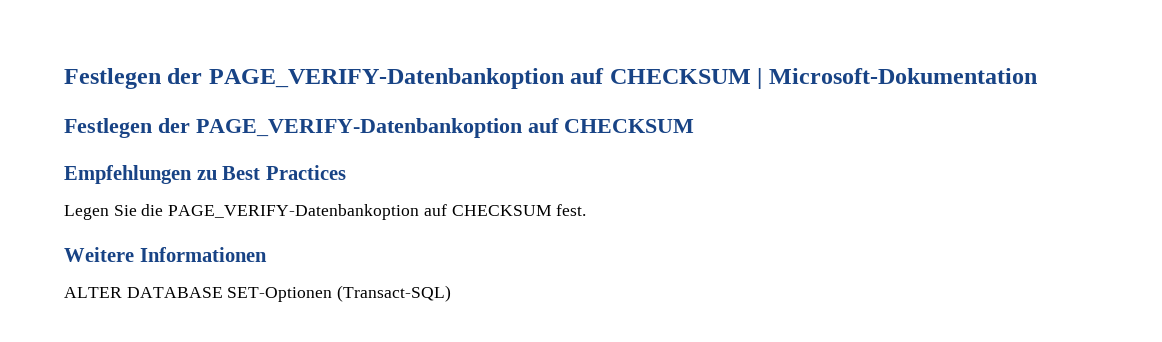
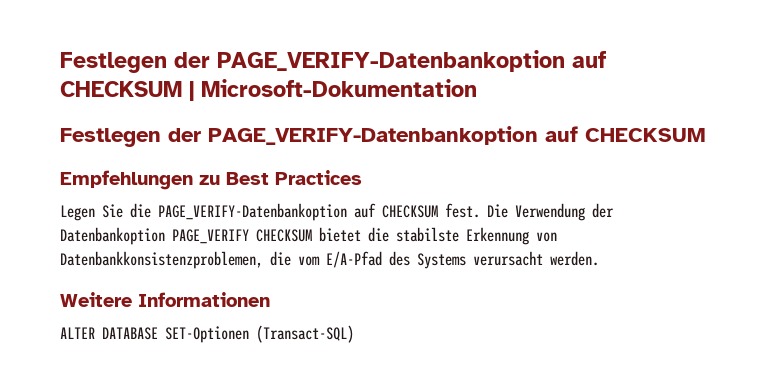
+ Die Verwendung der Datenbankoption PAGE_VERIFY CHECKSUM bietet die stabilste Erkennung von Datenbankkonsistenzproblemen, die vom E/A-Pfad des Systems verursacht werden.

